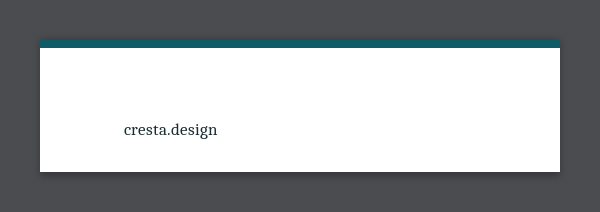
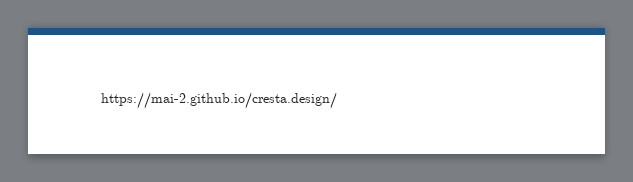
- cresta.design
+ https://mai-2.github.io/cresta.design/

